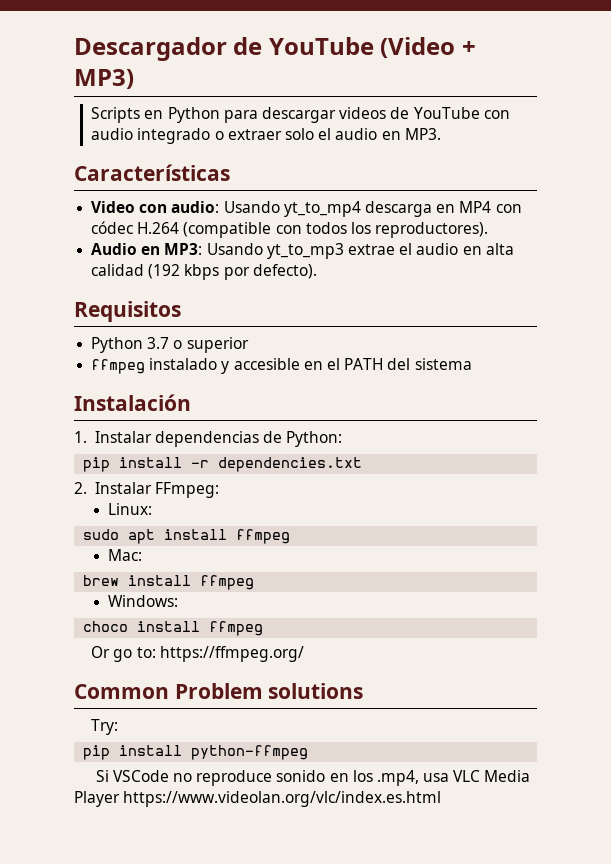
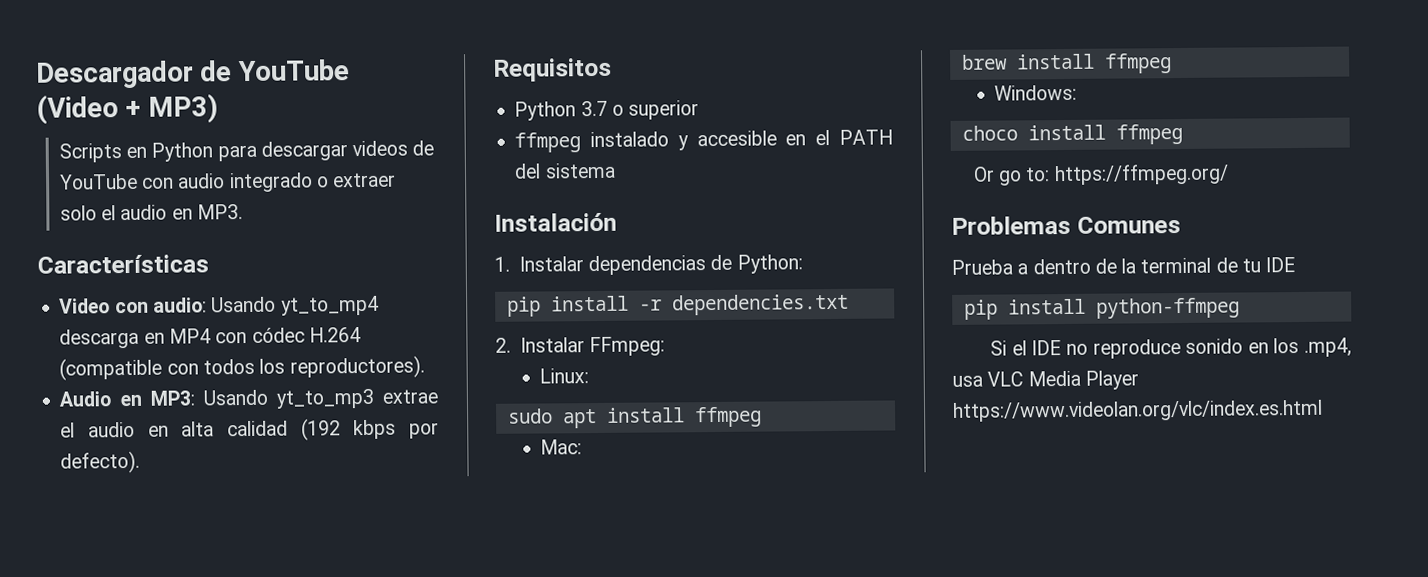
- Common Problem solutions
- Try:
+ Problemas Comunes
+ Prueba a dentro de la terminal de tu IDE
- Si VSCode no reproduce sonido en los .mp4, usa VLC Media Player https://www.videolan.org/vlc/index.es.html
+ Si el IDE no reproduce sonido en los .mp4, usa VLC Media Player https://www.videolan.org/vlc/index.es.html

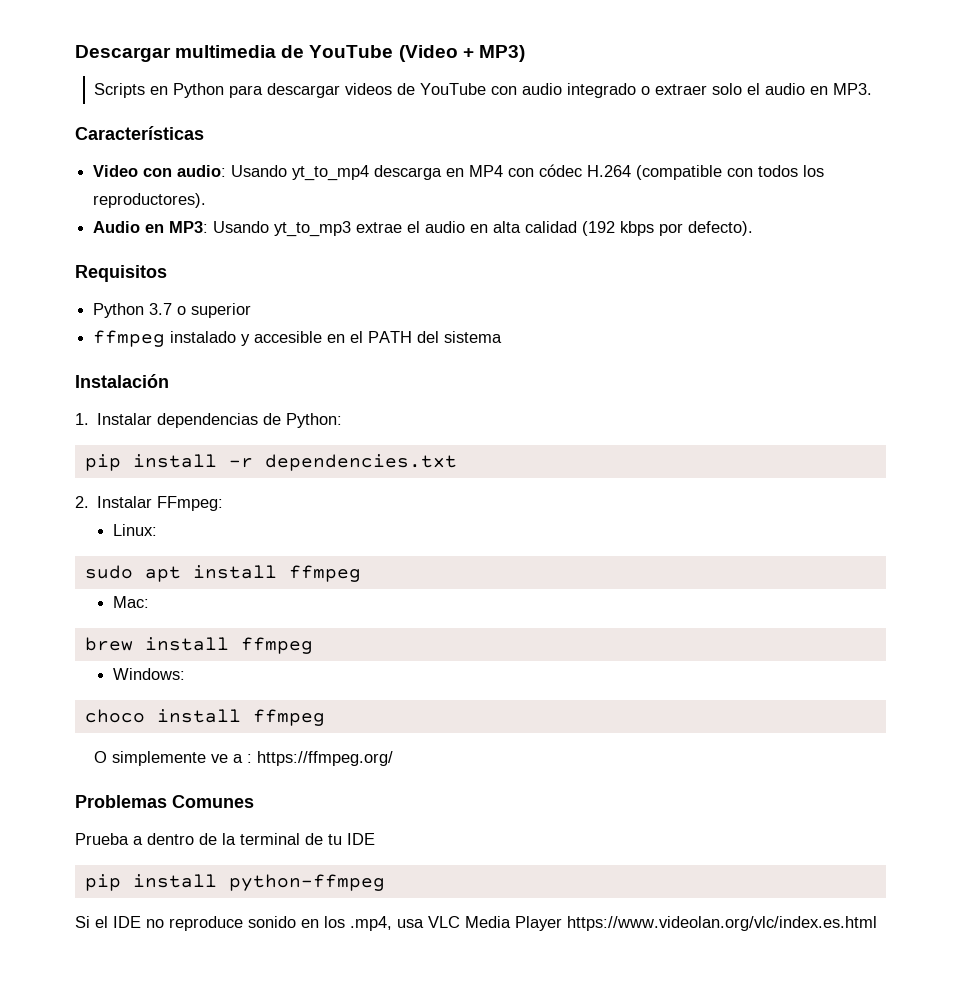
- Descargador de YouTube (Video + MP3)
+ Descargar multimedia de YouTube (Video + MP3)
- Or go to: https://ffmpeg.org/
+ O simplemente ve a : https://ffmpeg.org/

